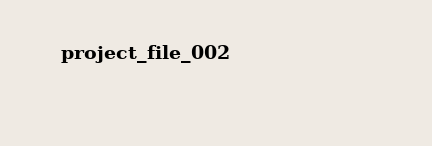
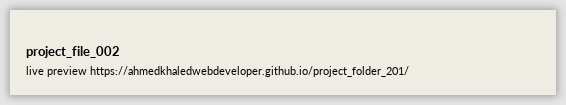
+ live preview https://ahmedkhaledwebdeveloper.github.io/project_folder_201/

